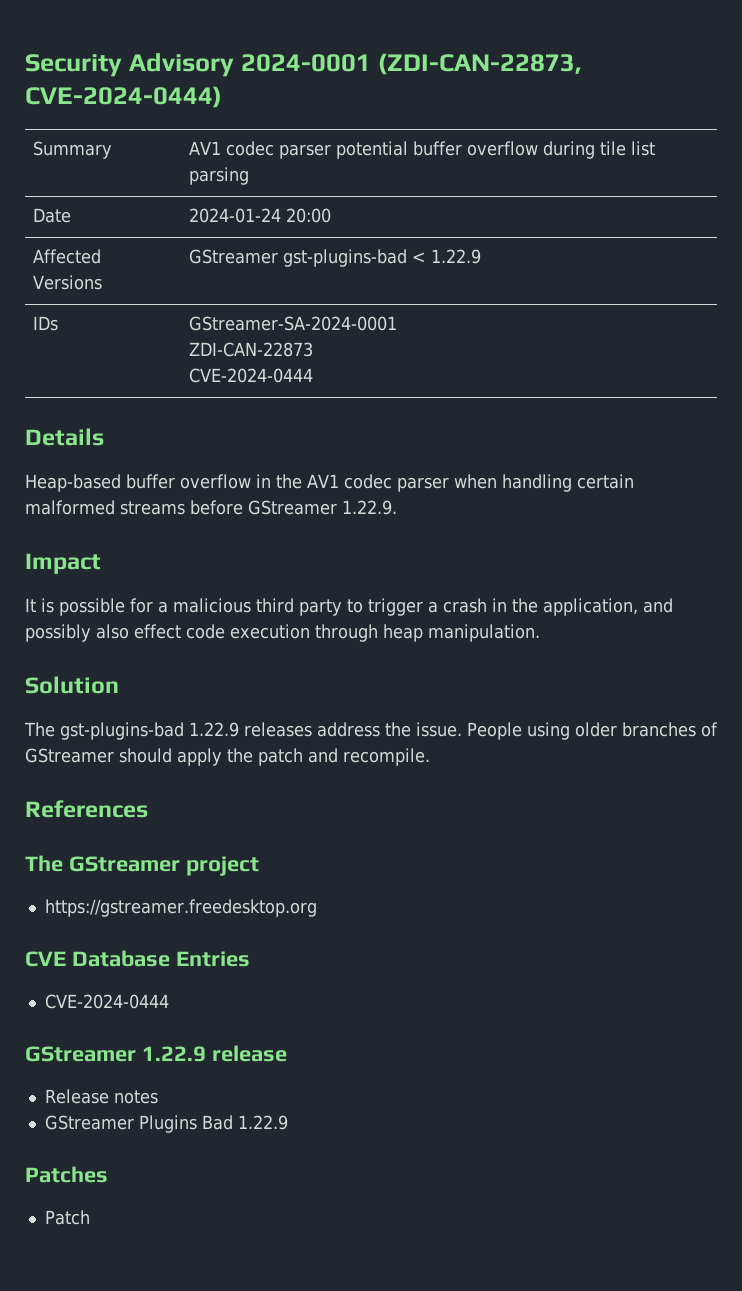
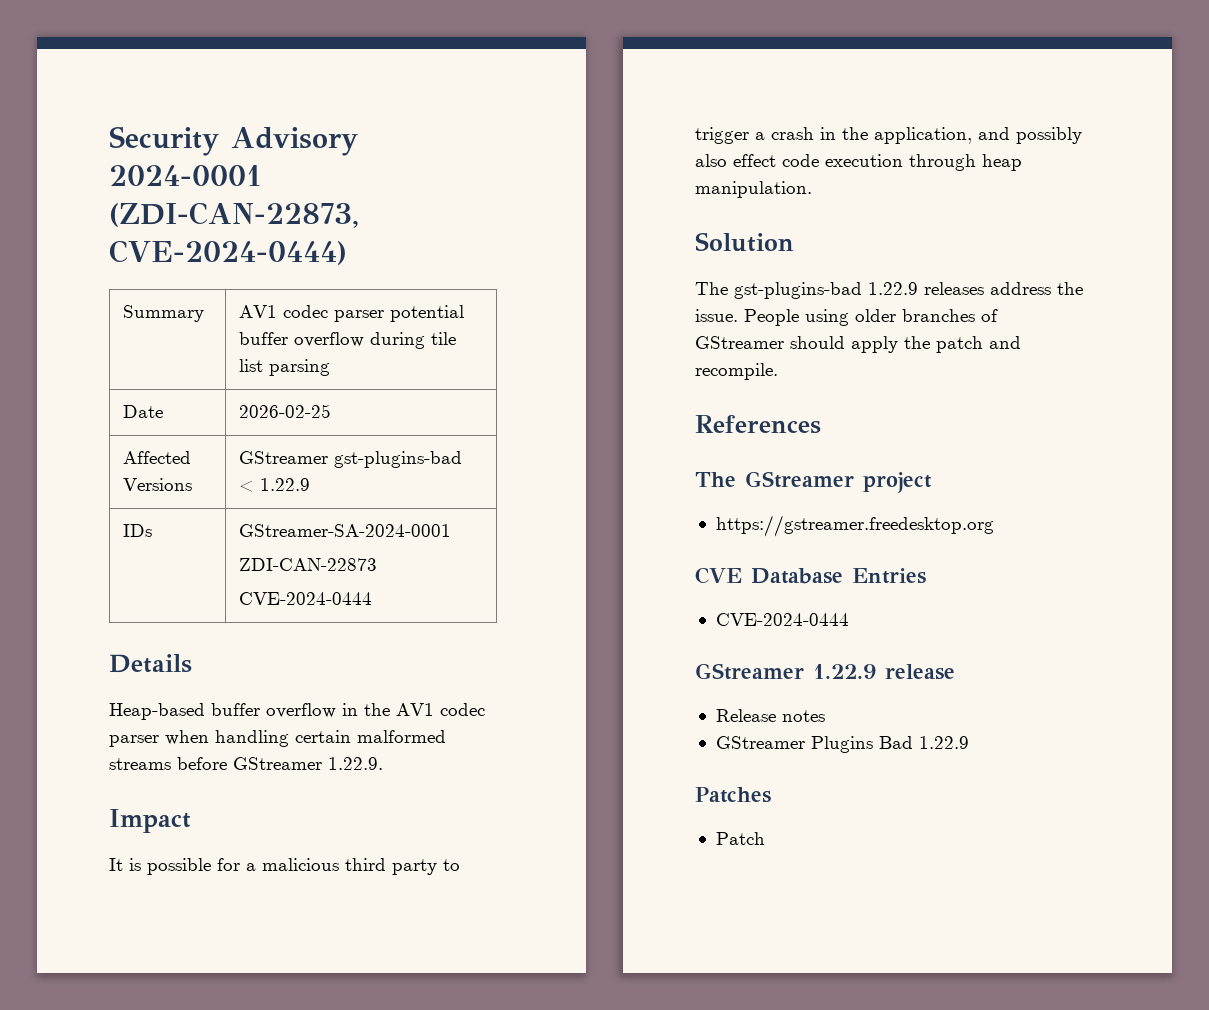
- Date | 2024-01-24 20:00
+ Date | 2026-02-25

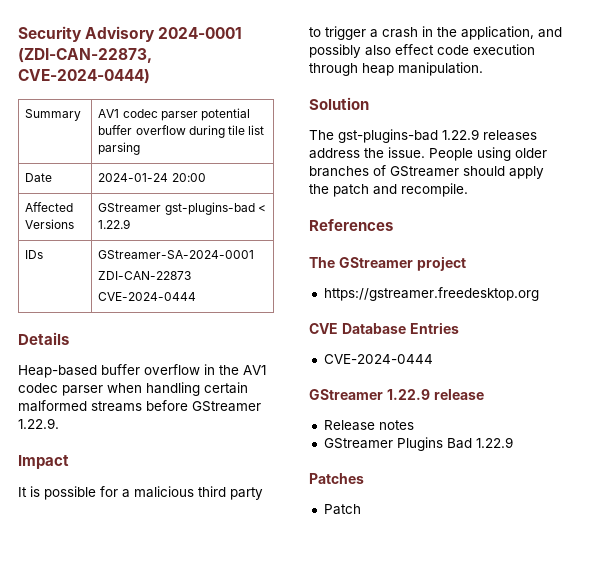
- Date | 2026-02-25
+ Date | 2024-01-24 20:00

